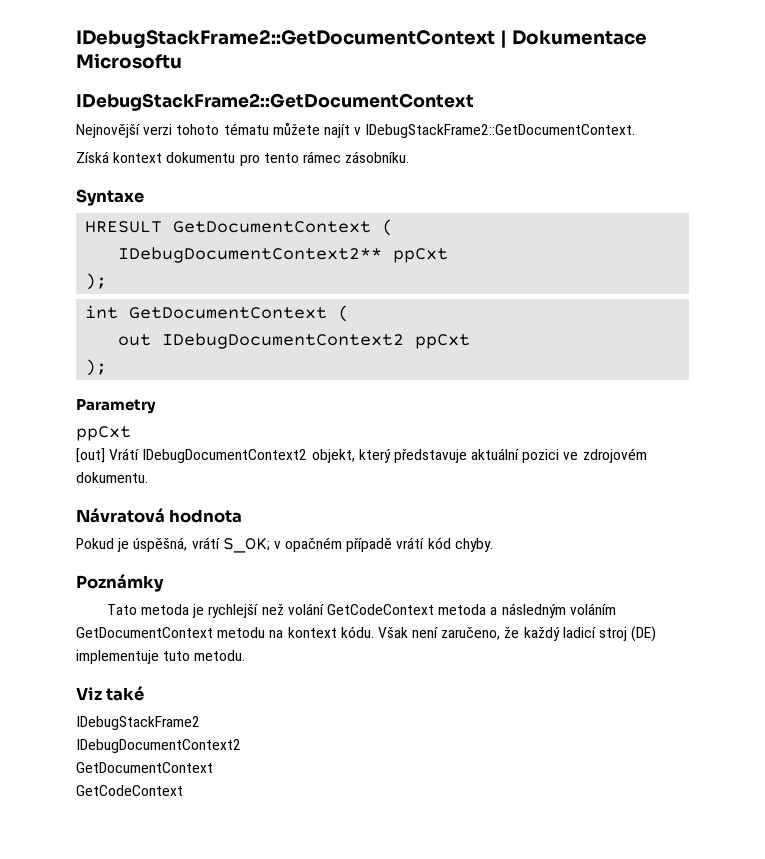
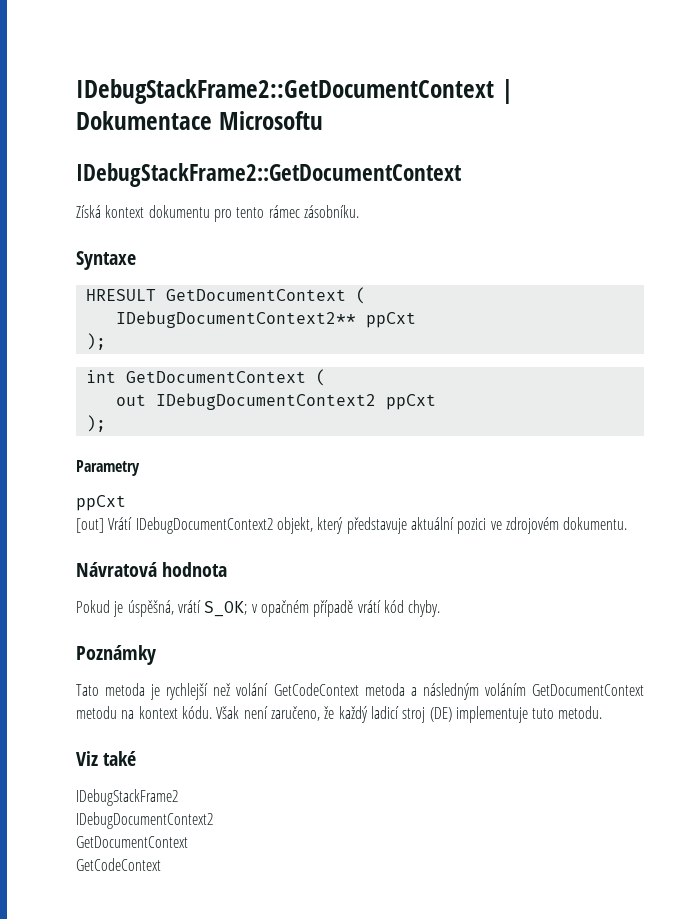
- Nejnovější verzi tohoto tématu můžete najít v IDebugStackFrame2::GetDocumentContext.

